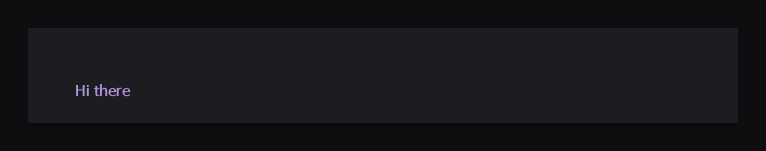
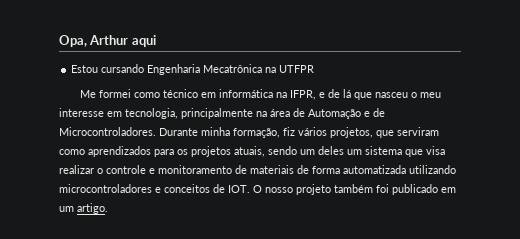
- Hi there
+ Opa, Arthur aqui
+ Estou cursando Engenharia Mecatrônica na UTFPR
+ Me formei como técnico em informática na IFPR, e de lá que nasceu o meu interesse em tecnologia, principalmente na área de Automação e de Microcontroladores. Durante minha formação, fiz vários projetos, que serviram como aprendizados para os projetos atuais, sendo um deles um sistema que visa realizar o controle e monitoramento de materiais de forma automatizada utilizando microcontroladores e conceitos de IOT. O nosso projeto também foi publicado em um artigo.

